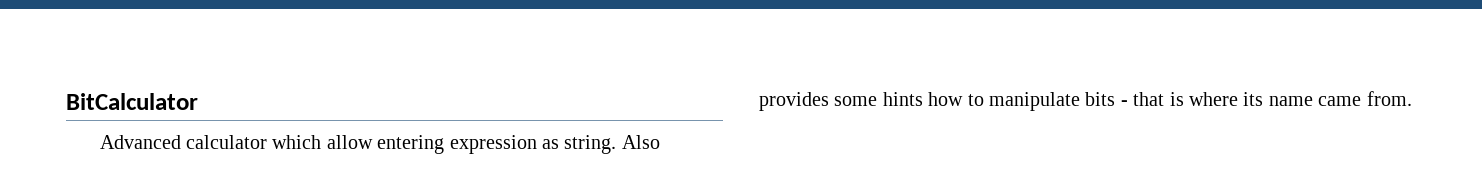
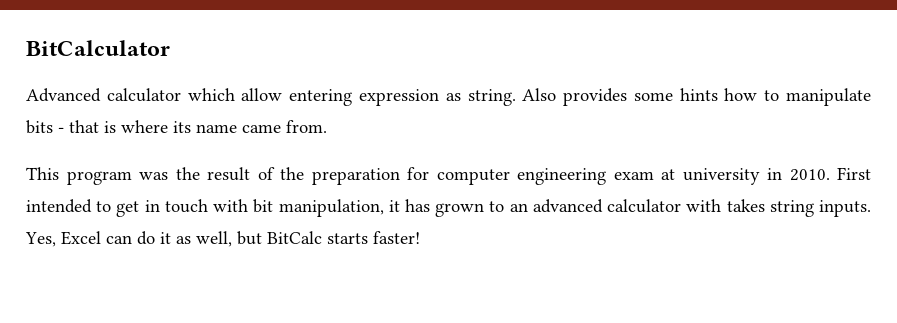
+ This program was the result of the preparation for computer engineering exam at university in 2010. First intended to get in touch with bit manipulation, it has grown to an advanced calculator with takes string inputs. Yes, Excel can do it as well, but BitCalc starts faster!

